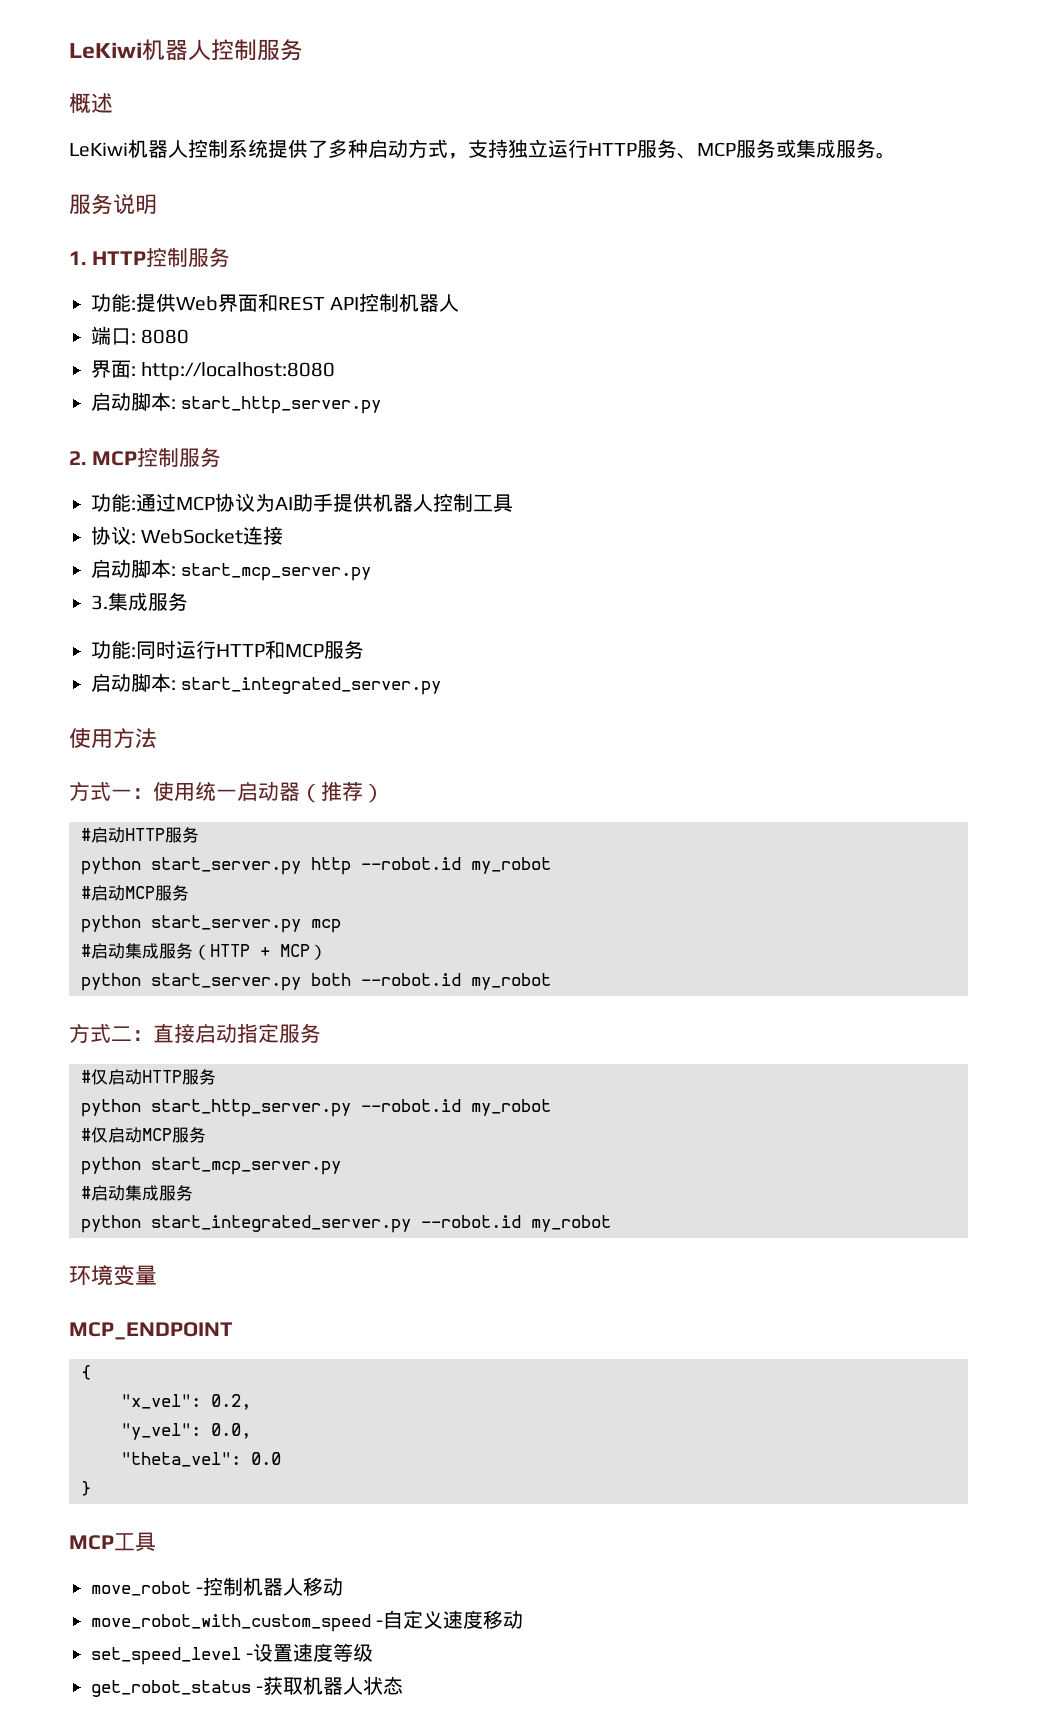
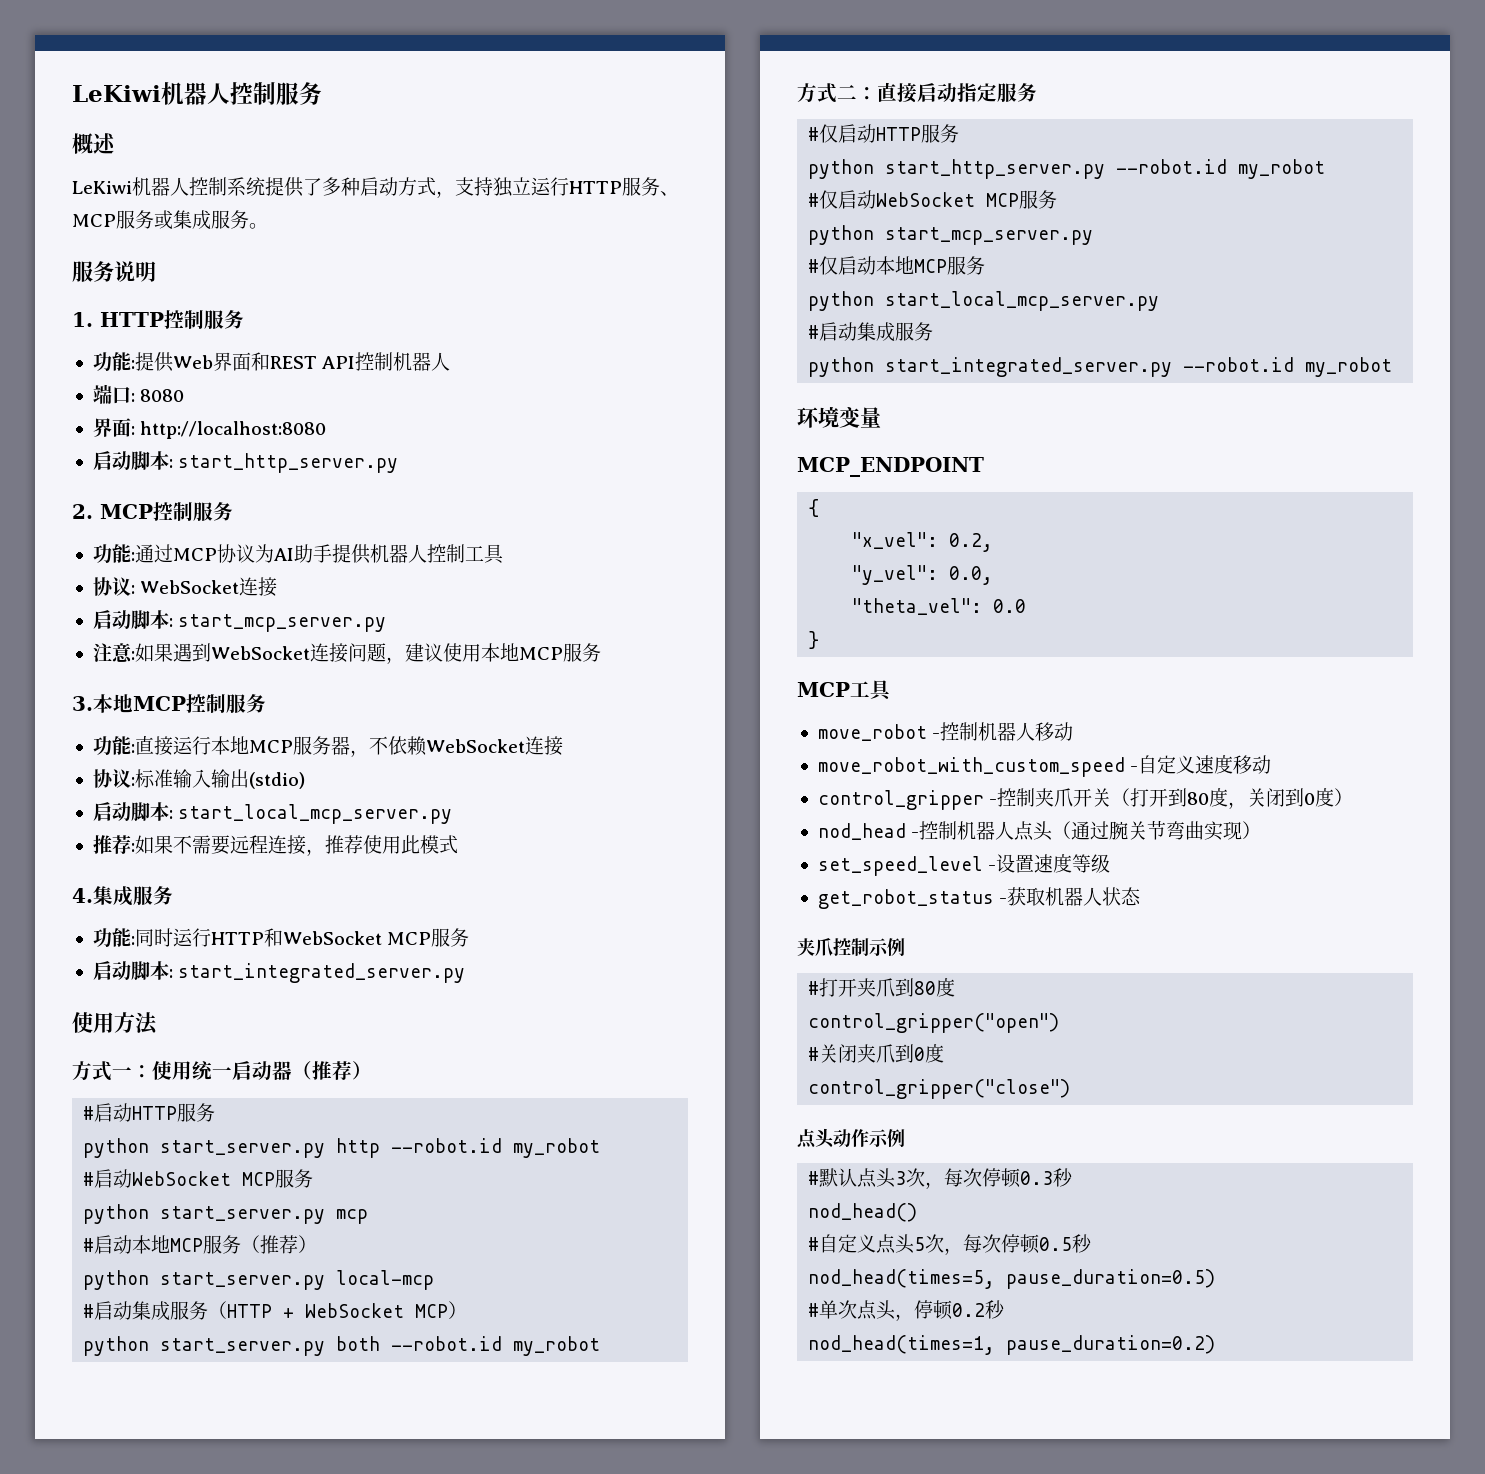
- 3.集成服务
+ 注意:如果遇到WebSocket连接问题，建议使用本地MCP服务
+ 3.本地MCP控制服务
+ 功能:直接运行本地MCP服务器，不依赖WebSocket连接
+ 协议:标准输入输出(stdio)
+ 启动脚本: start_local_mcp_server.py
+ 推荐:如果不需要远程连接，推荐使用此模式
+ 4.集成服务
- 功能:同时运行HTTP和MCP服务
+ 功能:同时运行HTTP和WebSocket MCP服务
- #启动MCP服务
+ #启动WebSocket MCP服务
+ #启动本地MCP服务（推荐）
+ python start_server.py local-mcp
- #启动集成服务（HTTP + MCP）
+ #启动集成服务（HTTP + WebSocket MCP）
- #仅启动MCP服务
+ #仅启动WebSocket MCP服务
+ #仅启动本地MCP服务
+ python start_local_mcp_server.py
+ control_gripper -控制夹爪开关（打开到80度，关闭到0度）
+ nod_head -控制机器人点头（通过腕关节弯曲实现）
+ 夹爪控制示例
+ #打开夹爪到80度
+ control_gripper("open")
+ #关闭夹爪到0度
+ control_gripper("close")
+ 点头动作示例
+ #默认点头3次，每次停顿0.3秒
+ nod_head()
+ #自定义点头5次，每次停顿0.5秒
+ nod_head(times=5, pause_duration=0.5)
+ #单次点头，停顿0.2秒
+ nod_head(times=1, pause_duration=0.2)

